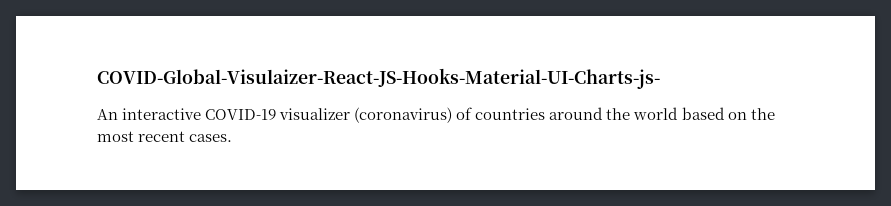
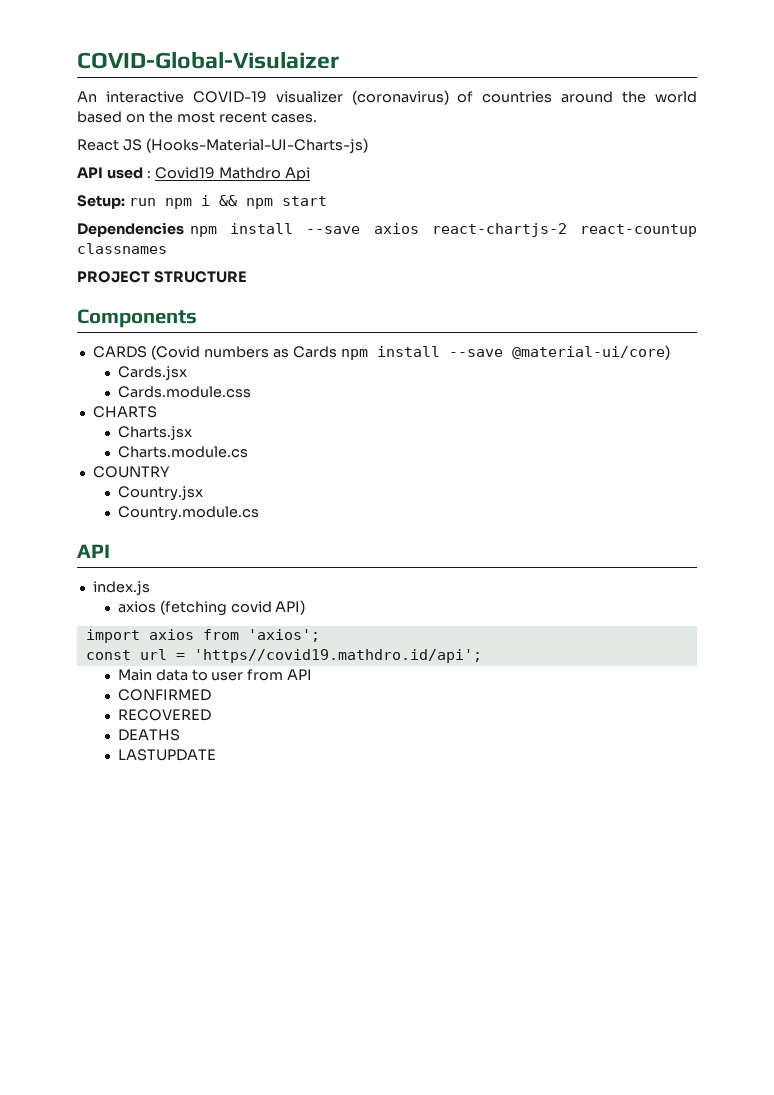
- COVID-Global-Visulaizer-React-JS-Hooks-Material-UI-Charts-js-
+ COVID-Global-Visulaizer
+ React JS (Hooks-Material-UI-Charts-js)
+ API used : Covid19 Mathdro Api
+ Setup: run npm i && npm start
+ Dependencies npm install --save axios react-chartjs-2 react-countup classnames
+ PROJECT STRUCTURE
+ Components
+ CARDS (Covid numbers as Cards npm install --save @material-ui/core)
+ Cards.jsx
+ Cards.module.css
+ CHARTS
+ Charts.jsx
+ Charts.module.cs
+ COUNTRY
+ Country.jsx
+ Country.module.cs
+ API
+ index.js
+ axios (fetching covid API)
+ import axios from 'axios';
+ const url = 'https//covid19.mathdro.id/api';
+ Main data to user from API
+ CONFIRMED
+ RECOVERED
+ DEATHS
+ LASTUPDATE

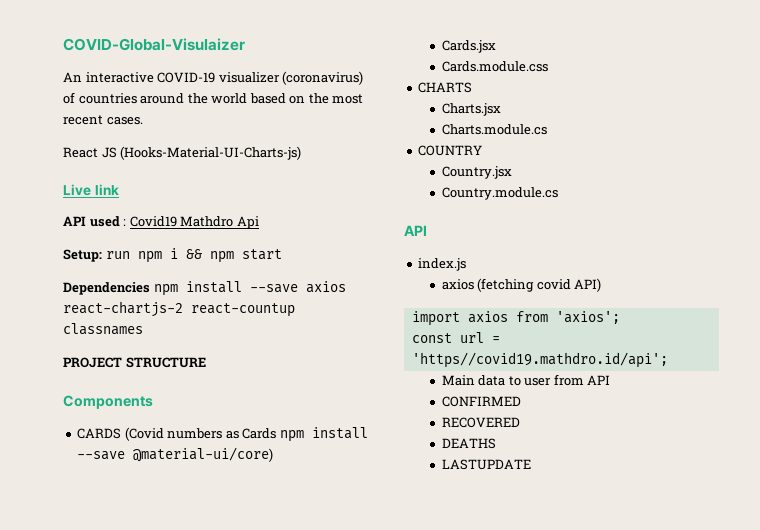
+ Live link

